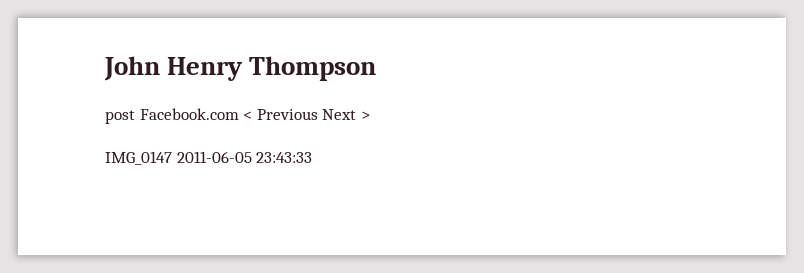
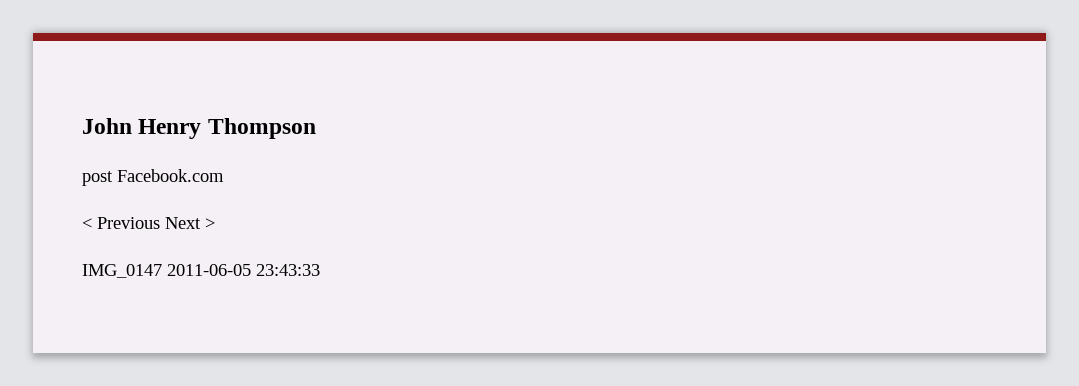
- post Facebook.com < Previous Next >
+ post Facebook.com
+ < Previous Next >

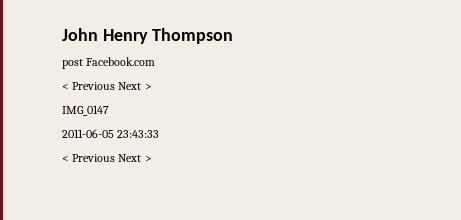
- IMG_0147 2011-06-05 23:43:33
+ IMG_0147
+ 2011-06-05 23:43:33
+ < Previous Next >

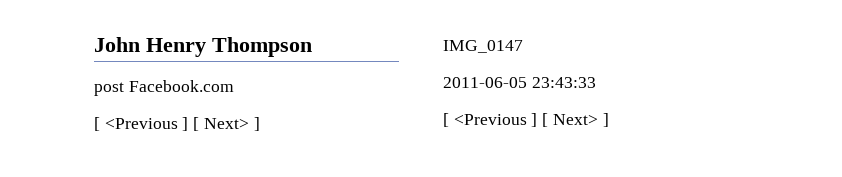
  post Facebook.com
- < Previous Next >
+ [ <Previous ] [ Next> ]
  IMG_0147
  2011-06-05 23:43:33
- < Previous Next >
+ [ <Previous ] [ Next> ]

